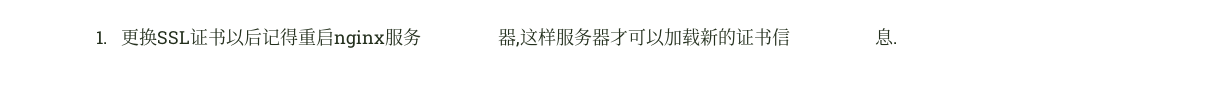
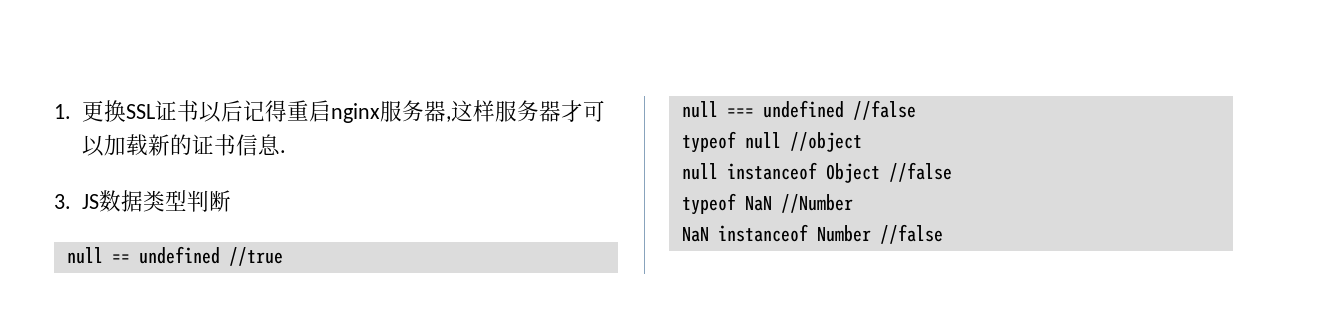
+ 3. JS数据类型判断
+ null == undefined //true
+ null === undefined //false
+ typeof null //object
+ null instanceof Object //false
+ typeof NaN //Number
+ NaN instanceof Number //false

